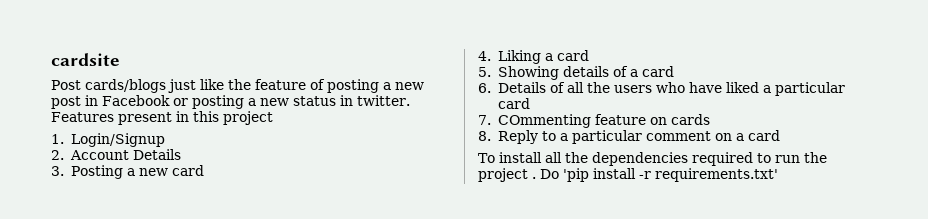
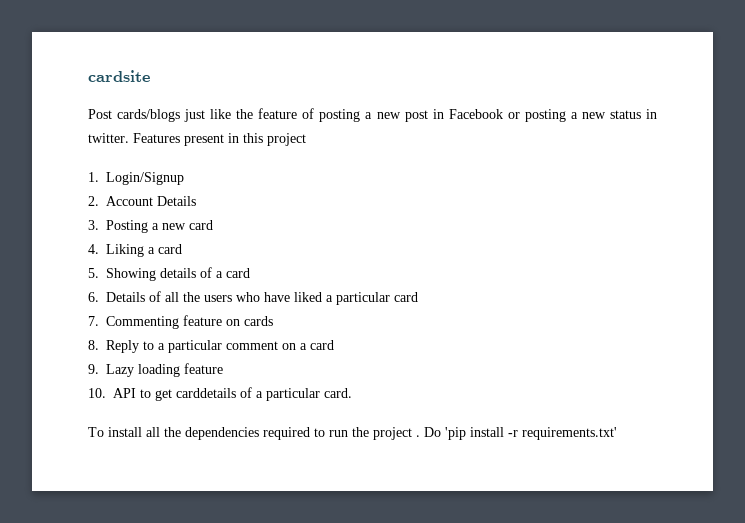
- 7. COmmenting feature on cards
+ 7. Commenting feature on cards
+ 9. Lazy loading feature
+ 10. API to get carddetails of a particular card.

